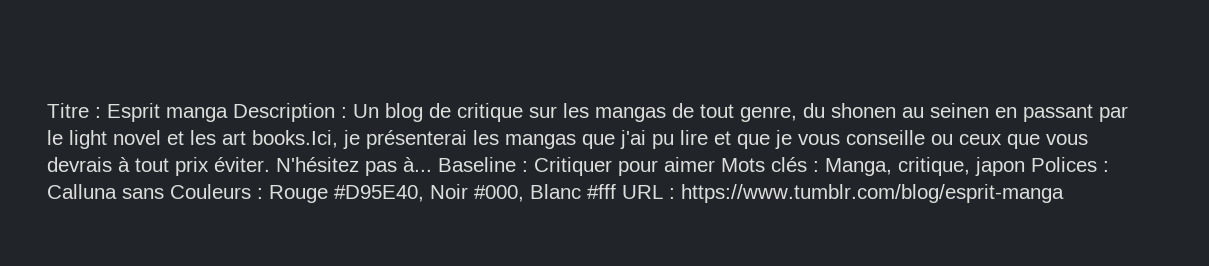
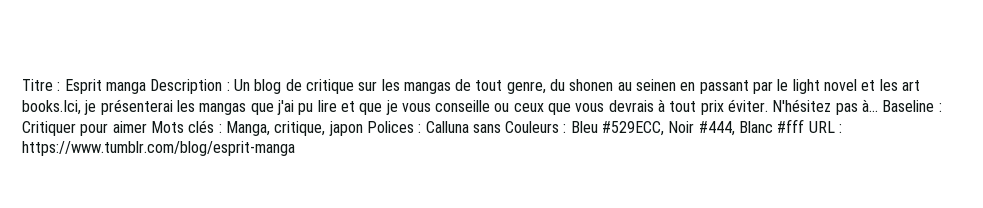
- Baseline : Critiquer pour aimer Mots clés : Manga, critique, japon Polices : Calluna sans Couleurs : Rouge #D95E40, Noir #000, Blanc #fff URL : https://www.tumblr.com/blog/esprit-manga
+ Baseline : Critiquer pour aimer Mots clés : Manga, critique, japon Polices : Calluna sans Couleurs : Bleu #529ECC, Noir #444, Blanc #fff URL : https://www.tumblr.com/blog/esprit-manga

